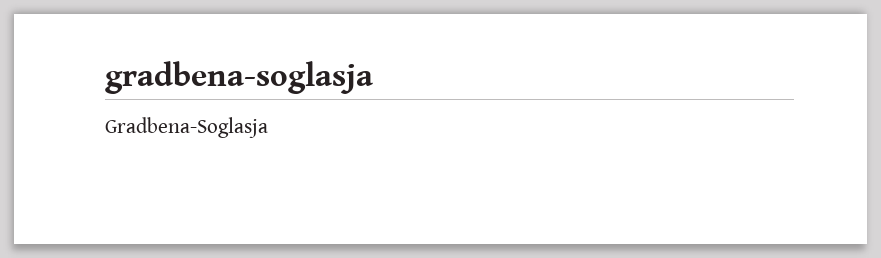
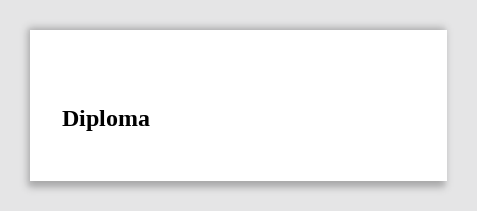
- gradbena-soglasja
- Gradbena-Soglasja
+ Diploma

